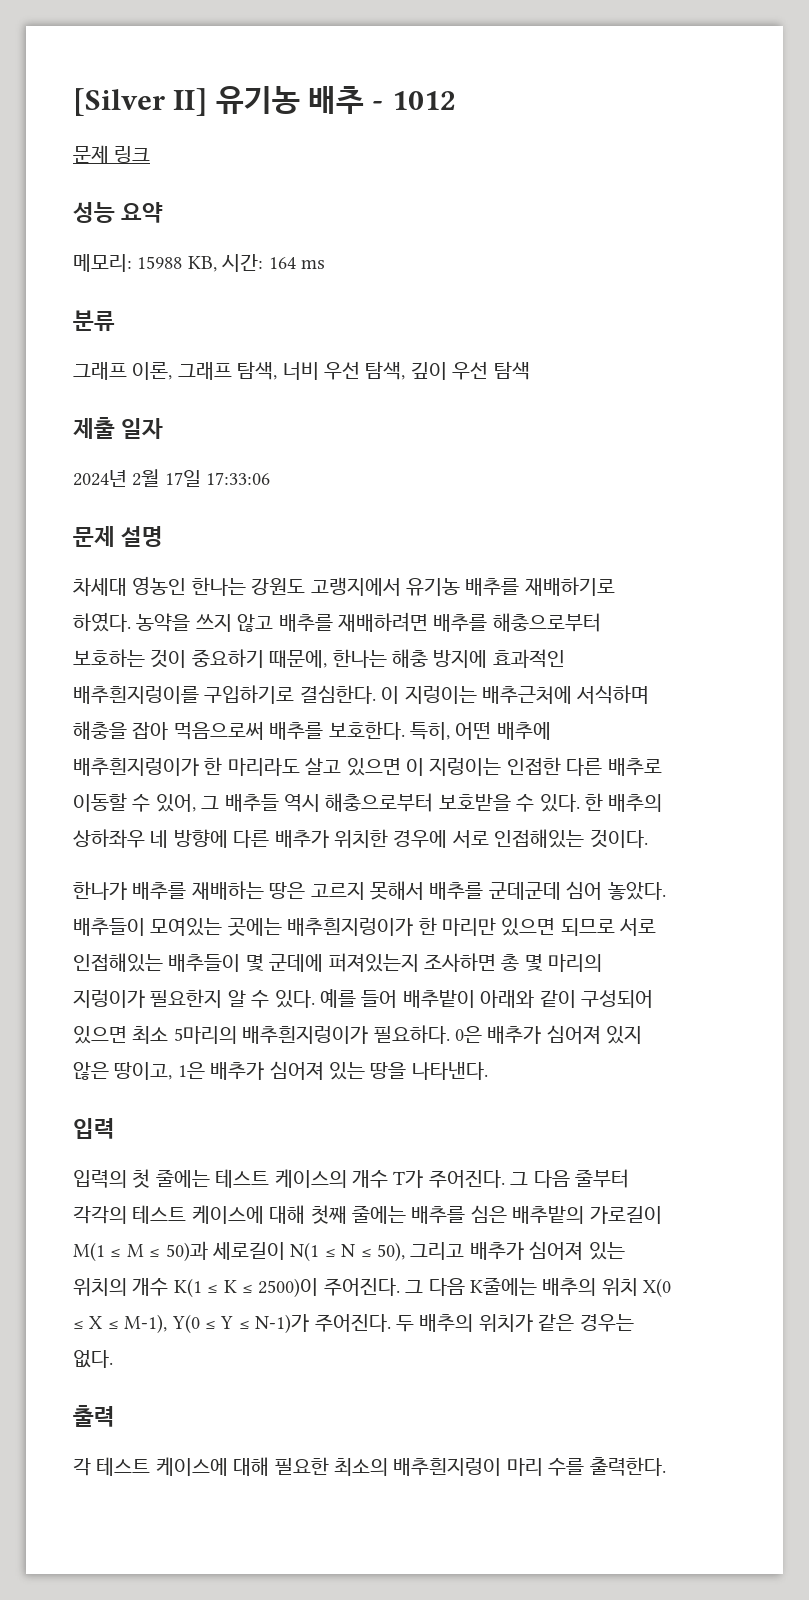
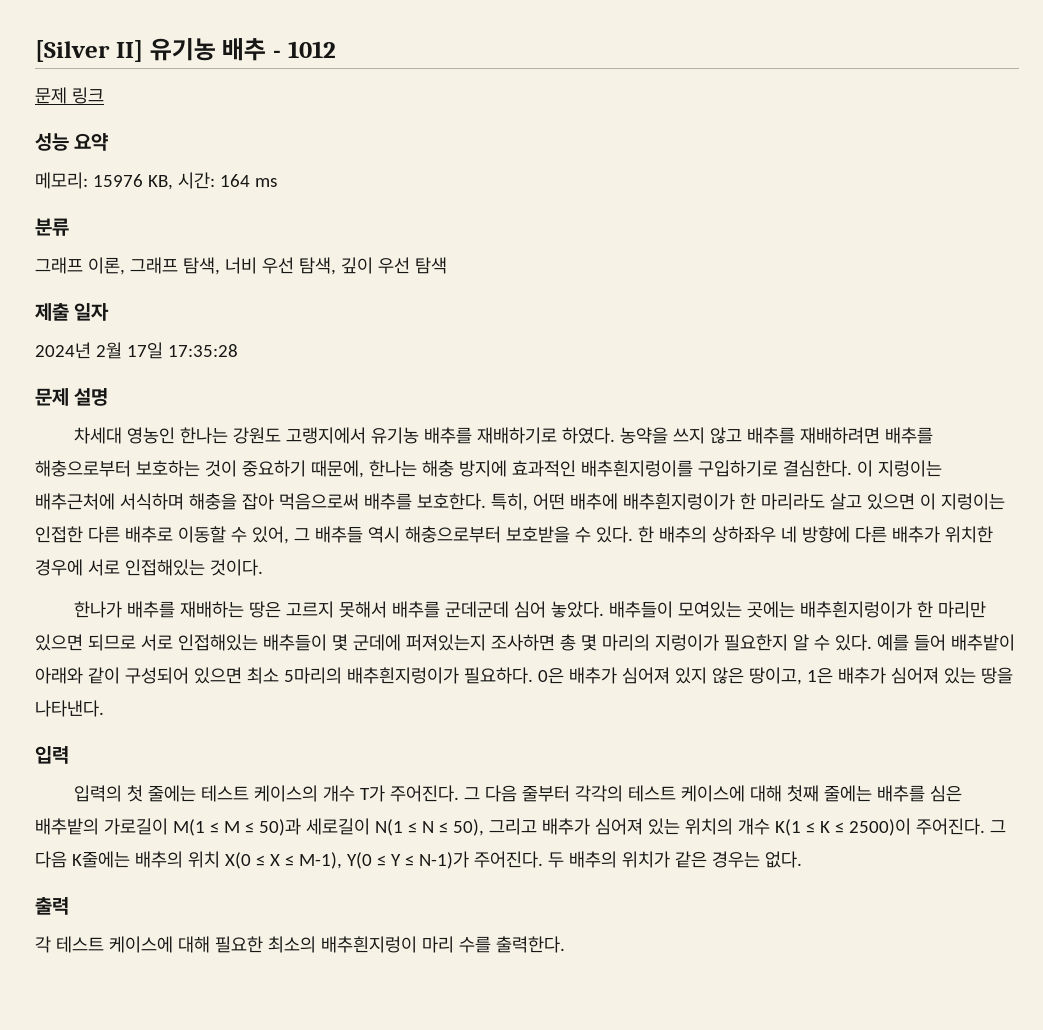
- 메모리: 15988 KB, 시간: 164 ms
+ 메모리: 15976 KB, 시간: 164 ms
- 2024년 2월 17일 17:33:06
+ 2024년 2월 17일 17:35:28

